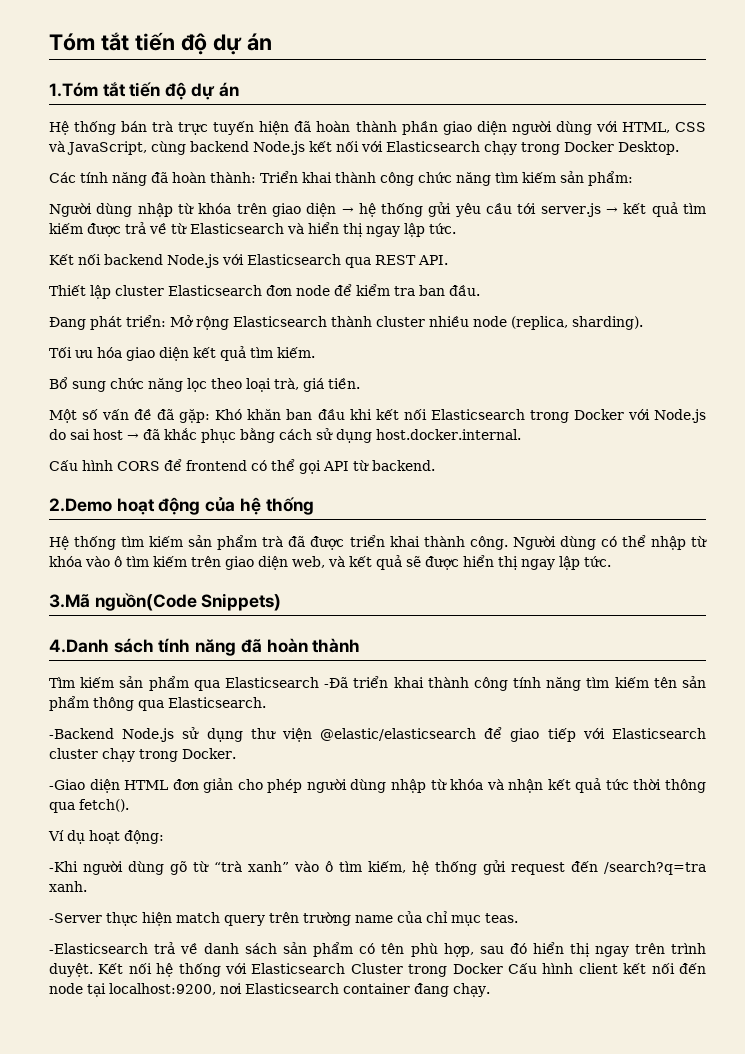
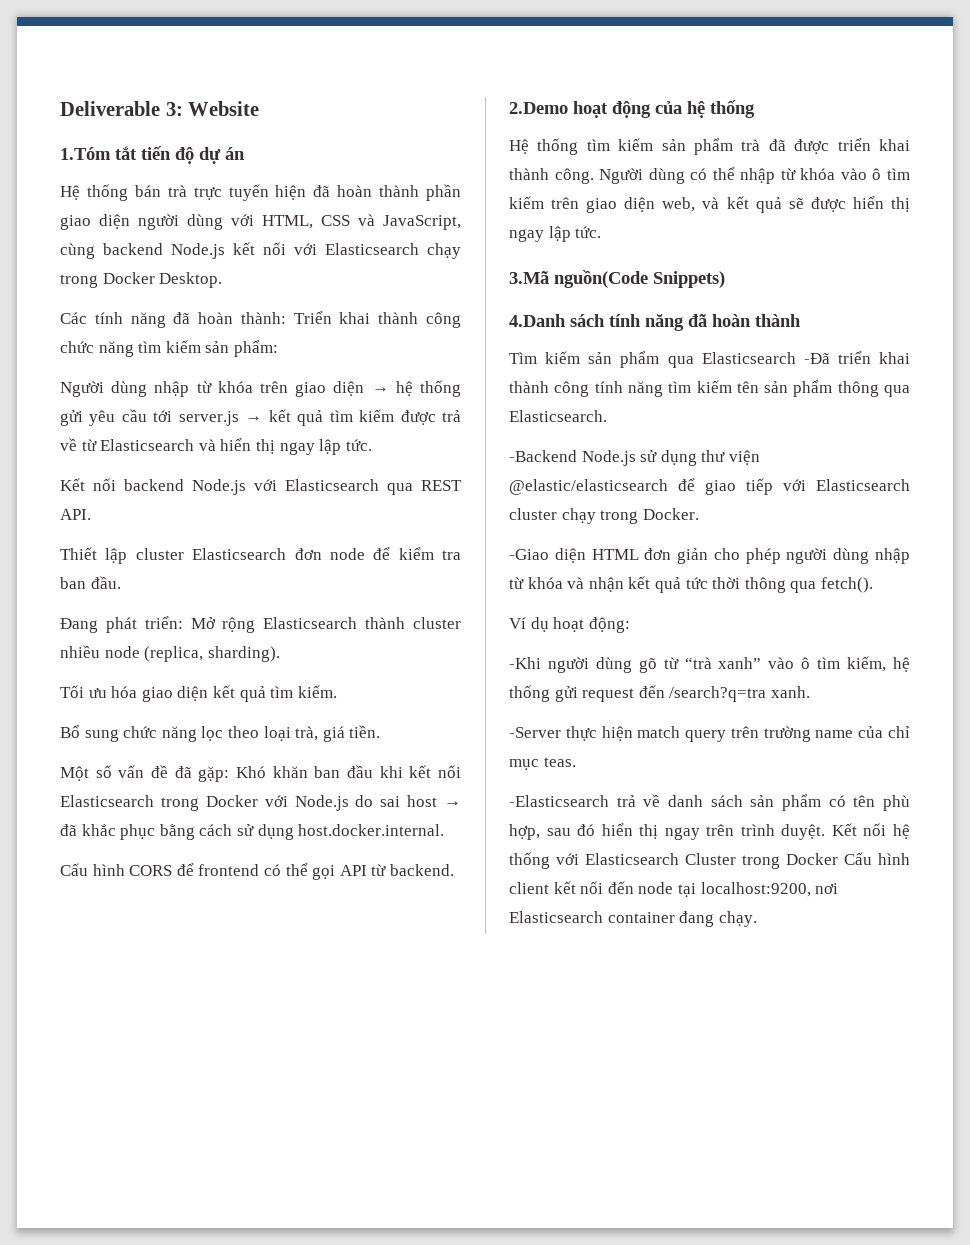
- Tóm tắt tiến độ dự án
+ Deliverable 3: Website

